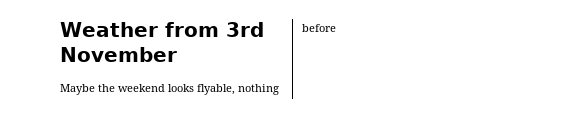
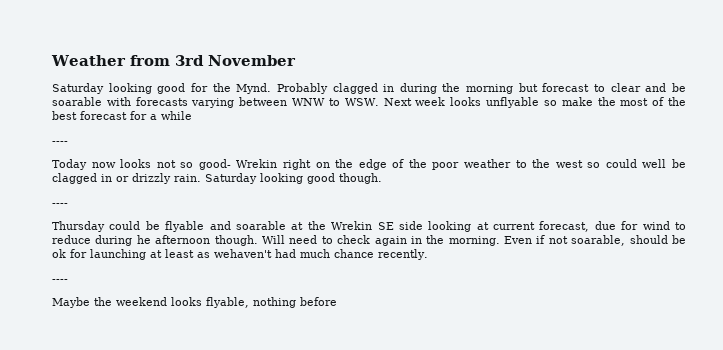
+ Saturday looking good for the Mynd. Probably clagged in during the morning but forecast to clear and be soarable with forecasts varying between WNW to WSW. Next week looks unflyable so make the most of the best forecast for a while
+ ----
+ Today now looks not so good- Wrekin right on the edge of the poor weather to the west so could well be clagged in or drizzly rain. Saturday looking good though.
+ ----
+ Thursday could be flyable and soarable at the Wrekin SE side looking at current forecast, due for wind to reduce during he afternoon though. Will need to check again in the morning. Even if not soarable, should be ok for launching at least as wehaven't had much chance recently.
+ ----

